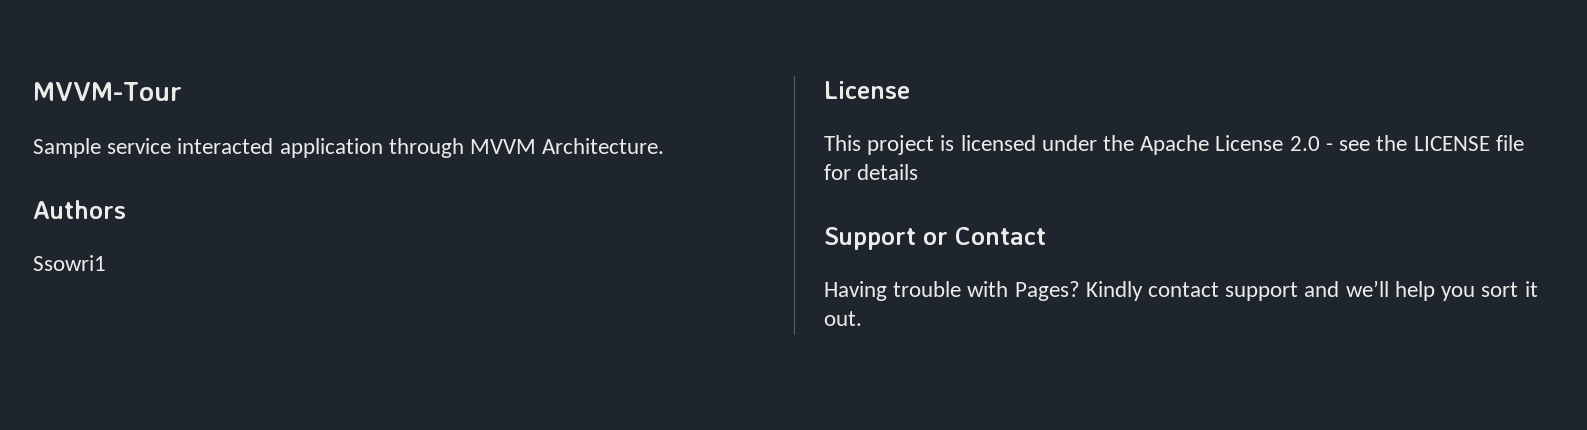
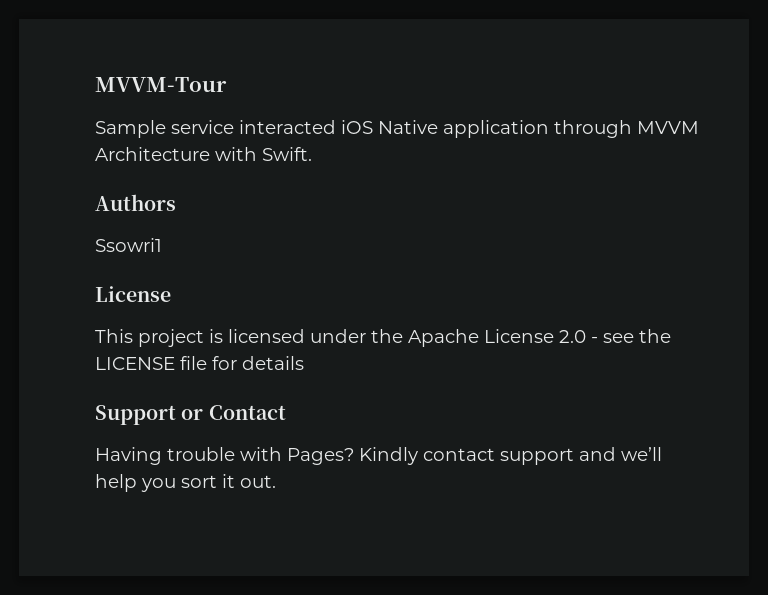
- Sample service interacted application through MVVM Architecture.
+ Sample service interacted iOS Native application through MVVM Architecture with Swift.

